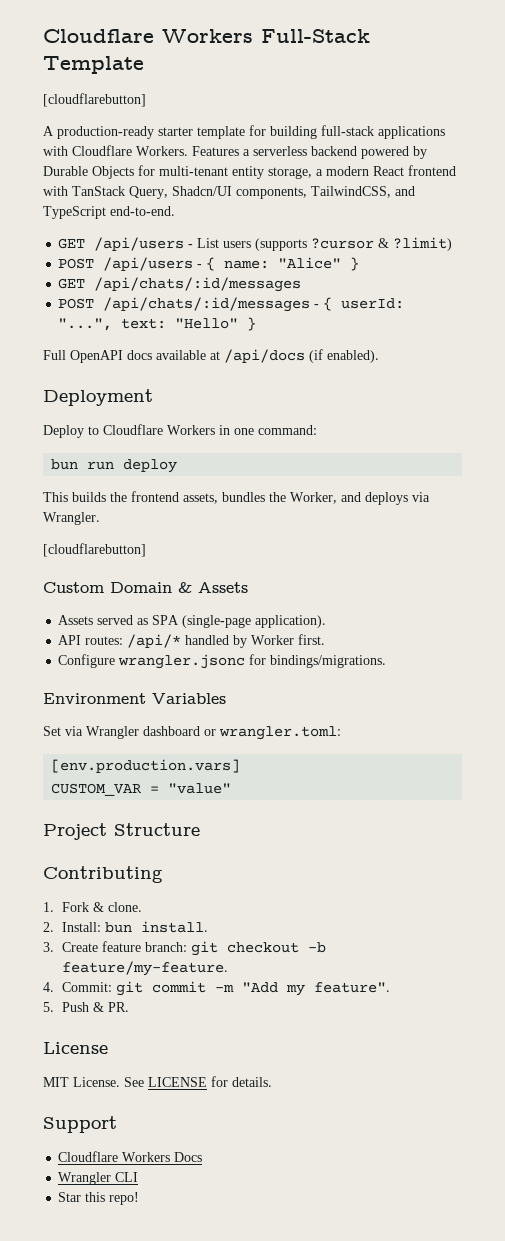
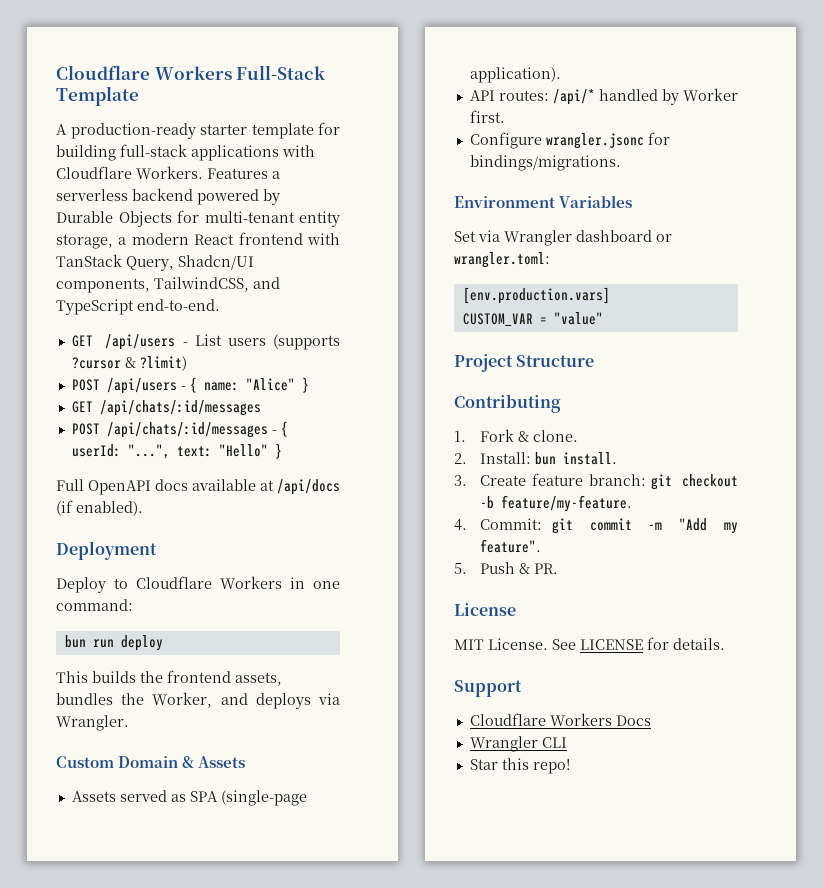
  Cloudflare Workers Full-Stack Template
- [cloudflarebutton]
  This builds the frontend assets, bundles the Worker, and deploys via Wrangler.
- [cloudflarebutton]

